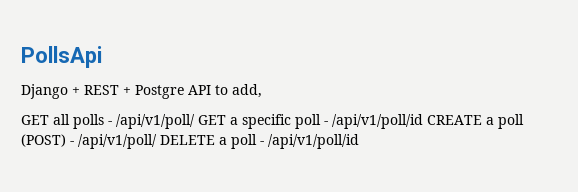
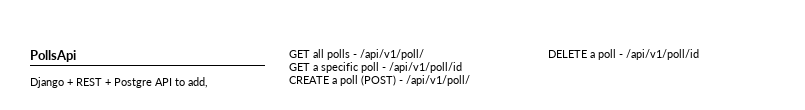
- GET all polls - /api/v1/poll/ GET a specific poll - /api/v1/poll/id CREATE a poll (POST) - /api/v1/poll/ DELETE a poll - /api/v1/poll/id
+ GET all polls - /api/v1/poll/
+ GET a specific poll - /api/v1/poll/id
+ CREATE a poll (POST) - /api/v1/poll/
+ DELETE a poll - /api/v1/poll/id

